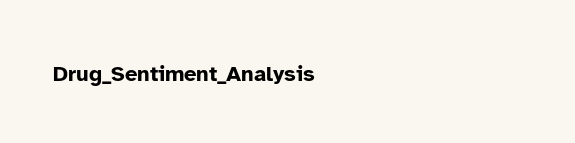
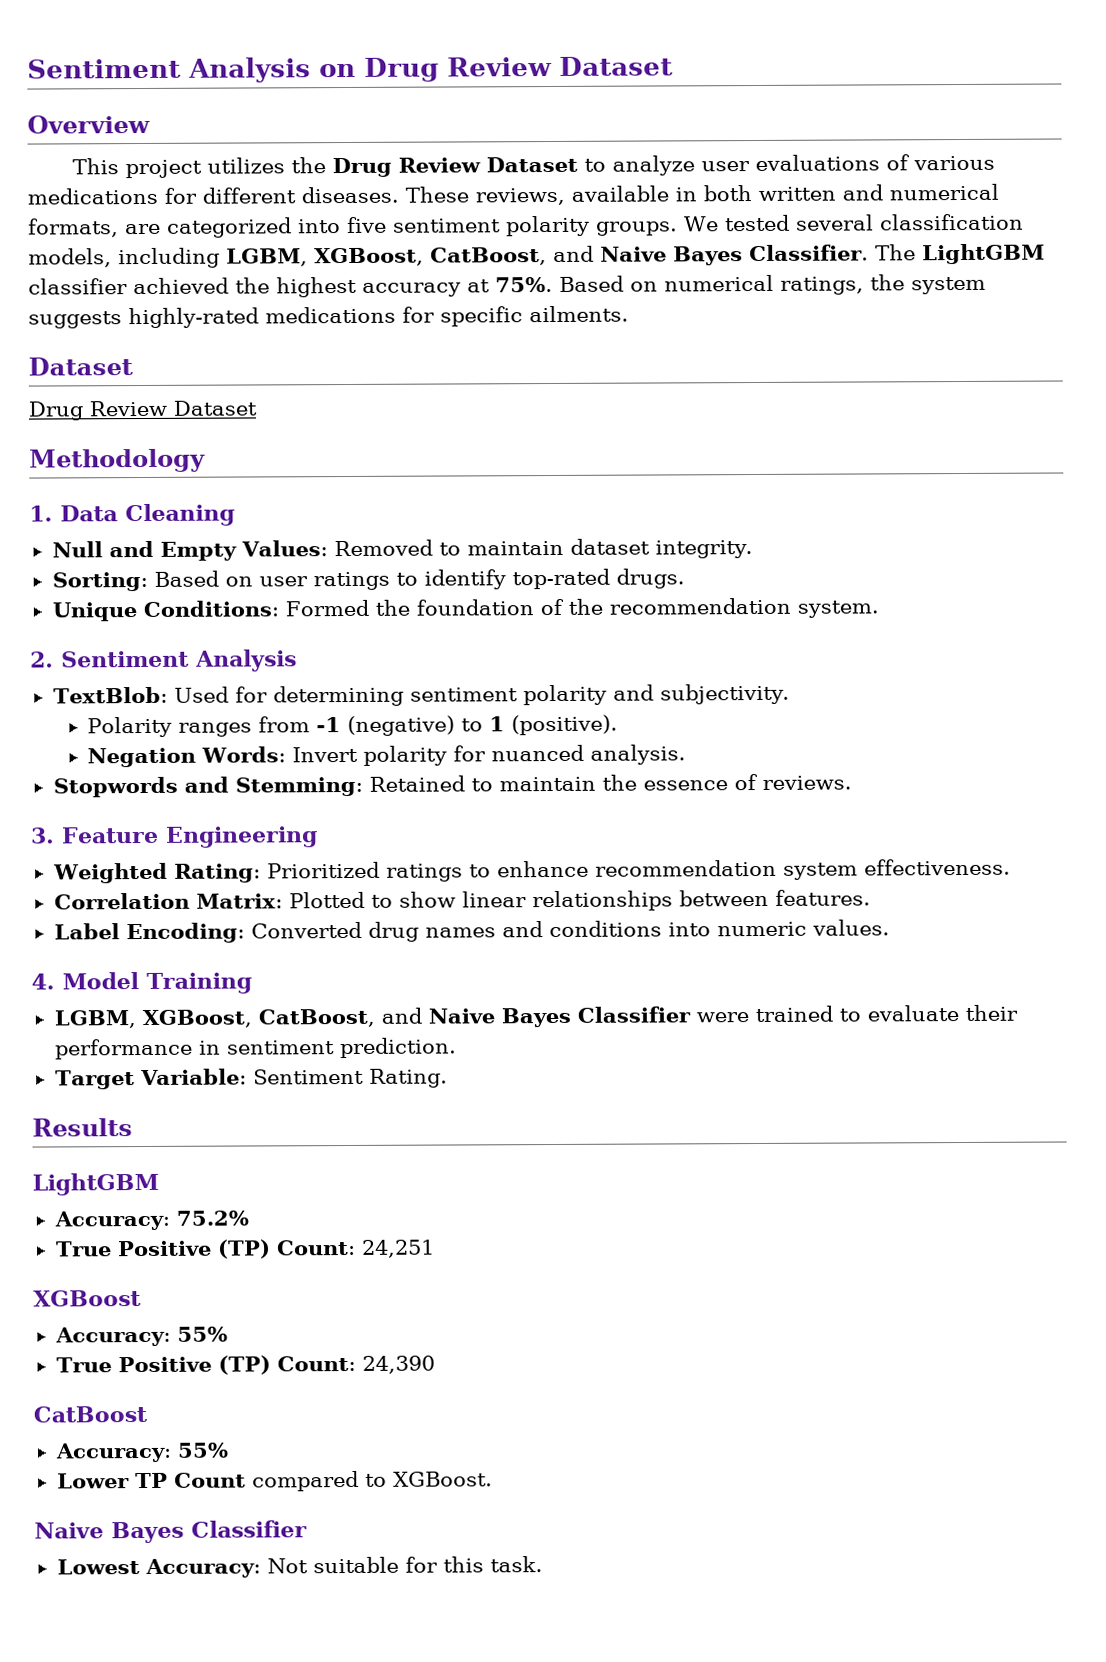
- Drug_Sentiment_Analysis
+ Sentiment Analysis on Drug Review Dataset
+ Overview
+ This project utilizes the Drug Review Dataset to analyze user evaluations of various medications for different diseases. These reviews, available in both written and numerical formats, are categorized into five sentiment polarity groups. We tested several classification models, including LGBM, XGBoost, CatBoost, and Naive Bayes Classifier. The LightGBM classifier achieved the highest accuracy at 75%. Based on numerical ratings, the system suggests highly-rated medications for specific ailments.
+ Dataset
+ Drug Review Dataset
+ Methodology
+ 1. Data Cleaning
+ Null and Empty Values: Removed to maintain dataset integrity.
+ Sorting: Based on user ratings to identify top-rated drugs.
+ Unique Conditions: Formed the foundation of the recommendation system.
+ 2. Sentiment Analysis
+ TextBlob: Used for determining sentiment polarity and subjectivity.
+ Polarity ranges from -1 (negative) to 1 (positive).
+ Negation Words: Invert polarity for nuanced analysis.
+ Stopwords and Stemming: Retained to maintain the essence of reviews.
+ 3. Feature Engineering
+ Weighted Rating: Prioritized ratings to enhance recommendation system effectiveness.
+ Correlation Matrix: Plotted to show linear relationships between features.
+ Label Encoding: Converted drug names and conditions into numeric values.
+ 4. Model Training
+ LGBM, XGBoost, CatBoost, and Naive Bayes Classifier were trained to evaluate their performance in sentiment prediction.
+ Target Variable: Sentiment Rating.
+ Results
+ LightGBM
+ Accuracy: 75.2%
+ True Positive (TP) Count: 24,251
+ XGBoost
+ Accuracy: 55%
+ True Positive (TP) Count: 24,390
+ CatBoost
+ Accuracy: 55%
+ Lower TP Count compared to XGBoost.
+ Naive Bayes Classifier
+ Lowest Accuracy: Not suitable for this task.

